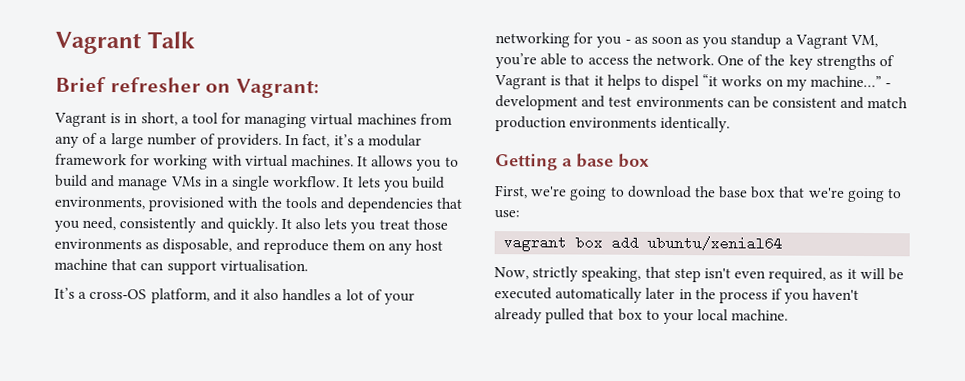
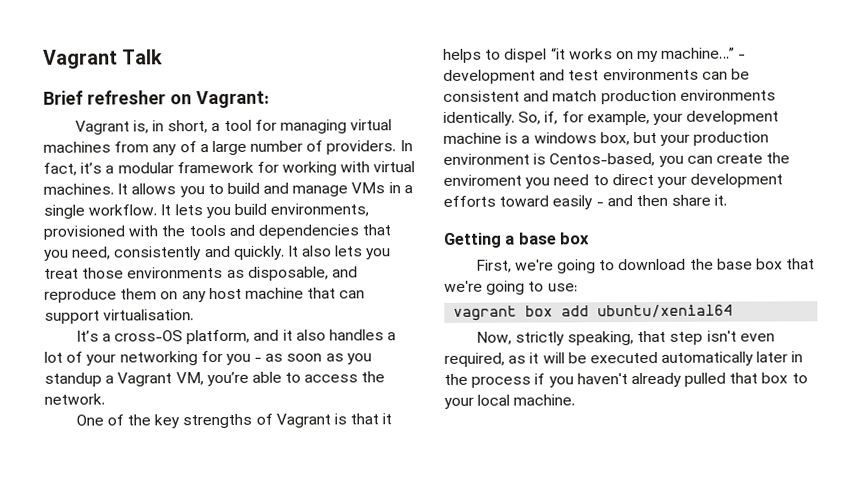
- Vagrant is in short, a tool for managing virtual machines from any of a large number of providers.
+ Vagrant is, in short, a tool for managing virtual machines from any of a large number of providers.
- It’s a cross-OS platform, and it also handles a lot of your networking for you - as soon as you standup a Vagrant VM, you’re able to access the network. One of the key strengths of Vagrant is that it helps to dispel “it works on my machine…”
+ It’s a cross-OS platform, and it also handles a lot of your networking for you - as soon as you standup a Vagrant VM, you’re able to access the network.
+ One of the key strengths of Vagrant is that it helps to dispel “it works on my machine…”
+ So, if, for example, your development machine is a windows box, but your production environment is Centos-based, you can create the enviroment you need to direct your development efforts toward easily - and then share it.

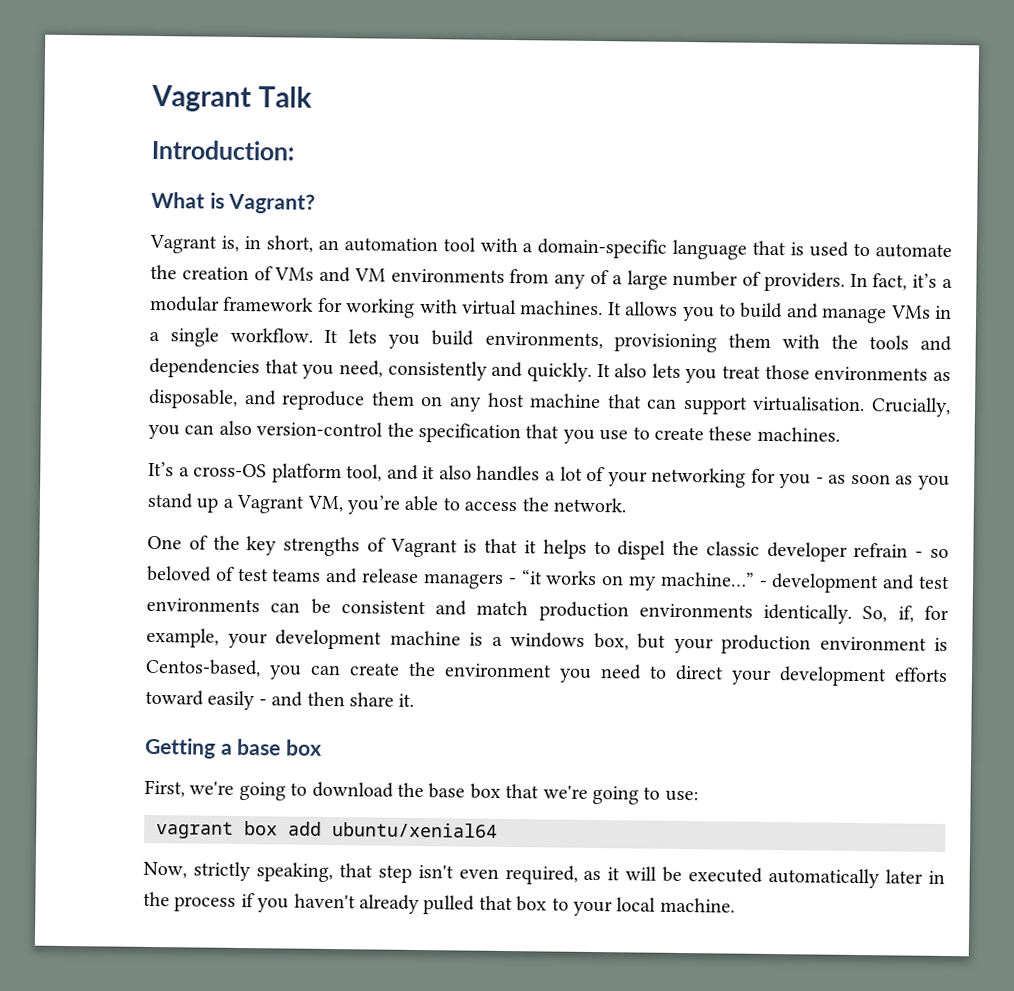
- Brief refresher on Vagrant:
+ Introduction:
+ What is Vagrant?
- Vagrant is, in short, a tool for managing virtual machines from any of a large number of providers.
+ Vagrant is, in short, an automation tool with a domain-specific language that is used to automate the creation of VMs and VM environments from any of a large number of providers.
- It lets you build environments, provisioned with the tools and dependencies that you need, consistently and quickly.
+ It lets you build environments, provisioning them with the tools and dependencies that you need, consistently and quickly.
+ Crucially, you can also version-control the specification that you use to create these machines.
- It’s a cross-OS platform, and it also handles a lot of your networking for you - as soon as you standup a Vagrant VM, you’re able to access the network.
+ It’s a cross-OS platform tool, and it also handles a lot of your networking for you - as soon as you stand up a Vagrant VM, you’re able to access the network.
- One of the key strengths of Vagrant is that it helps to dispel “it works on my machine…”
+ One of the key strengths of Vagrant is that it helps to dispel the classic developer refrain - so beloved of test teams and release managers - “it works on my machine…”
- So, if, for example, your development machine is a windows box, but your production environment is Centos-based, you can create the enviroment you need to direct your development efforts toward easily - and then share it.
+ So, if, for example, your development machine is a windows box, but your production environment is Centos-based, you can create the environment you need to direct your development efforts toward easily - and then share it.

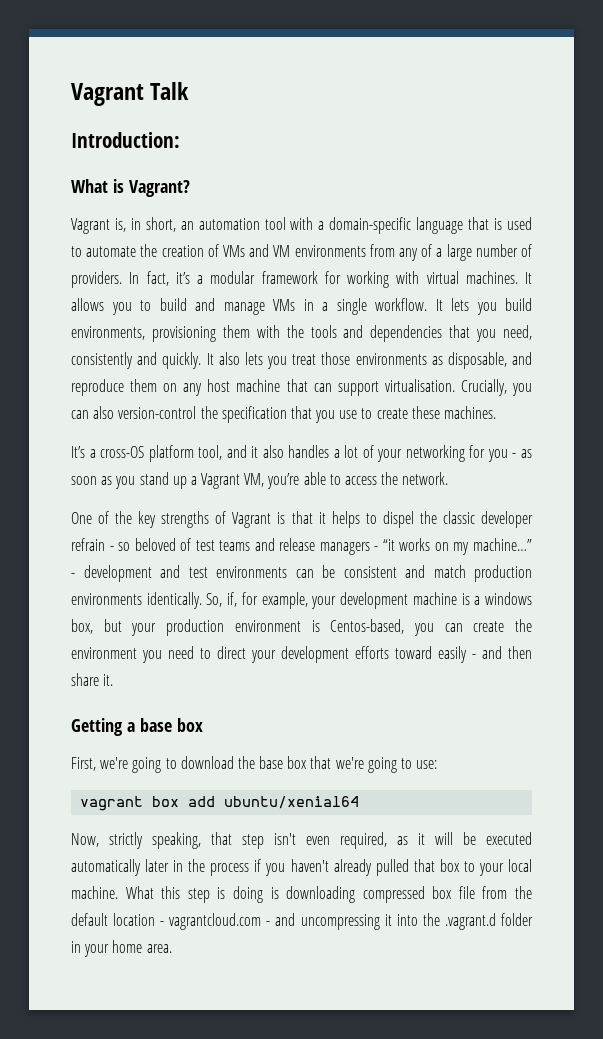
+ What this step is doing is downloading compressed box file from the default location - vagrantcloud.com - and uncompressing it into the .vagrant.d folder in your home area.

